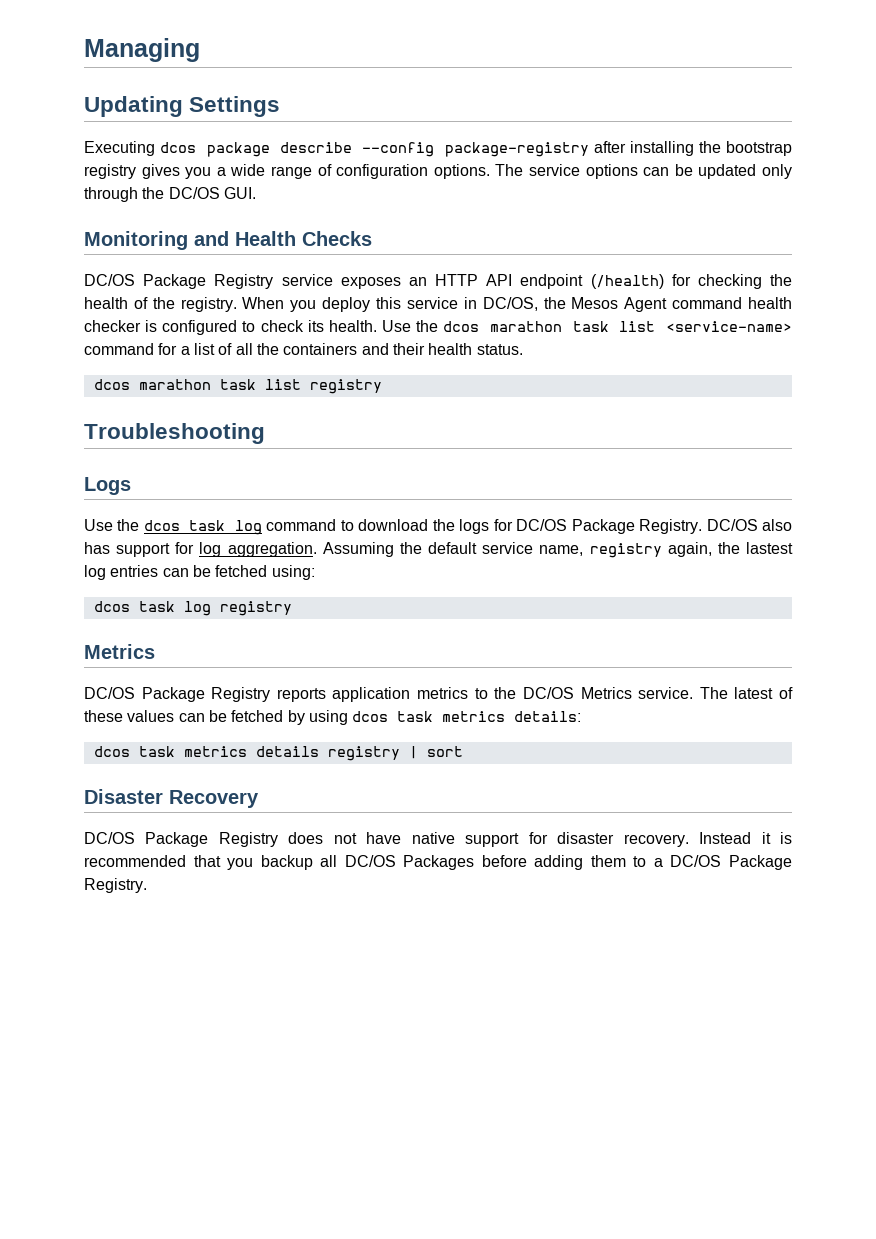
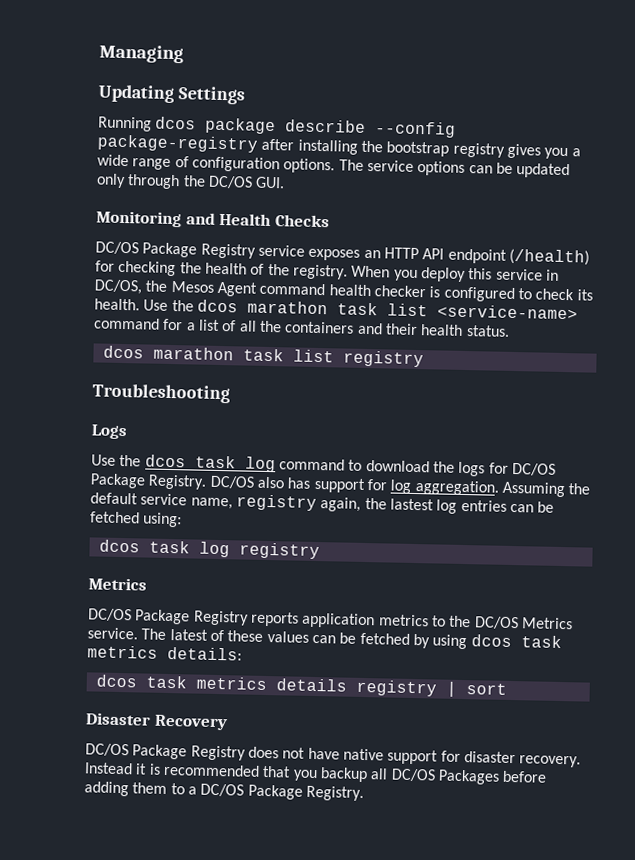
- Executing dcos package describe --config package-registry after installing the bootstrap registry gives you a wide range of configuration options.
+ Running dcos package describe --config package-registry after installing the bootstrap registry gives you a wide range of configuration options.

